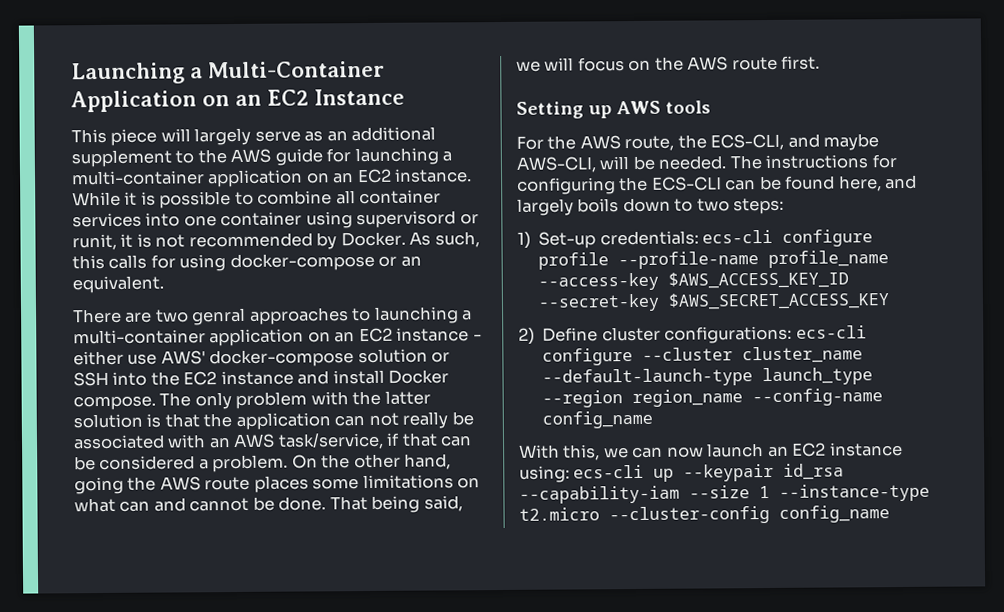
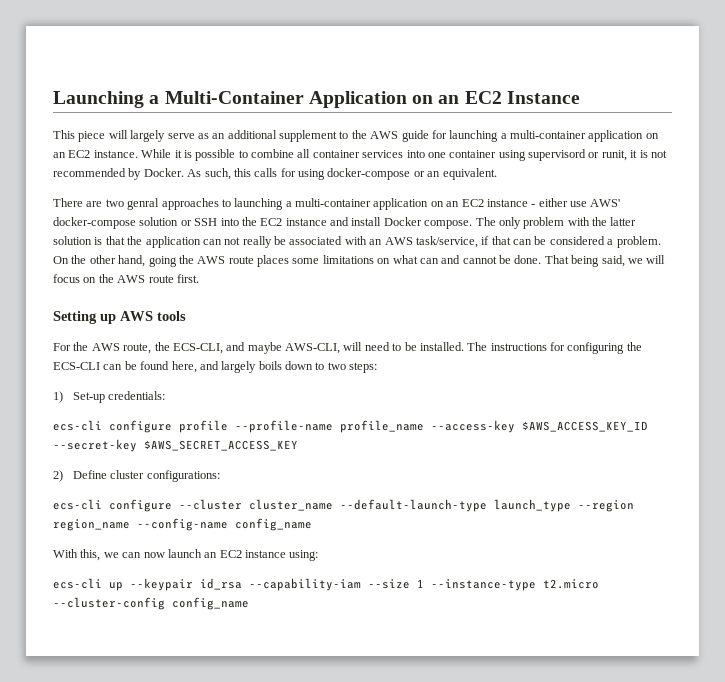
- For the AWS route, the ECS-CLI, and maybe AWS-CLI, will be needed.
+ For the AWS route, the ECS-CLI, and maybe AWS-CLI, will need to be installed.
- 1) Set-up credentials: ecs-cli configure profile --profile-name profile_name --access-key $AWS_ACCESS_KEY_ID --secret-key $AWS_SECRET_ACCESS_KEY
+ 1) Set-up credentials:
+ ecs-cli configure profile --profile-name profile_name --access-key $AWS_ACCESS_KEY_ID --secret-key $AWS_SECRET_ACCESS_KEY
- 2) Define cluster configurations: ecs-cli configure --cluster cluster_name --default-launch-type launch_type --region region_name --config-name config_name
+ 2) Define cluster configurations:
+ ecs-cli configure --cluster cluster_name --default-launch-type launch_type --region region_name --config-name config_name
- With this, we can now launch an EC2 instance using: ecs-cli up --keypair id_rsa --capability-iam --size 1 --instance-type t2.micro --cluster-config config_name
+ With this, we can now launch an EC2 instance using:
+ ecs-cli up --keypair id_rsa --capability-iam --size 1 --instance-type t2.micro --cluster-config config_name

